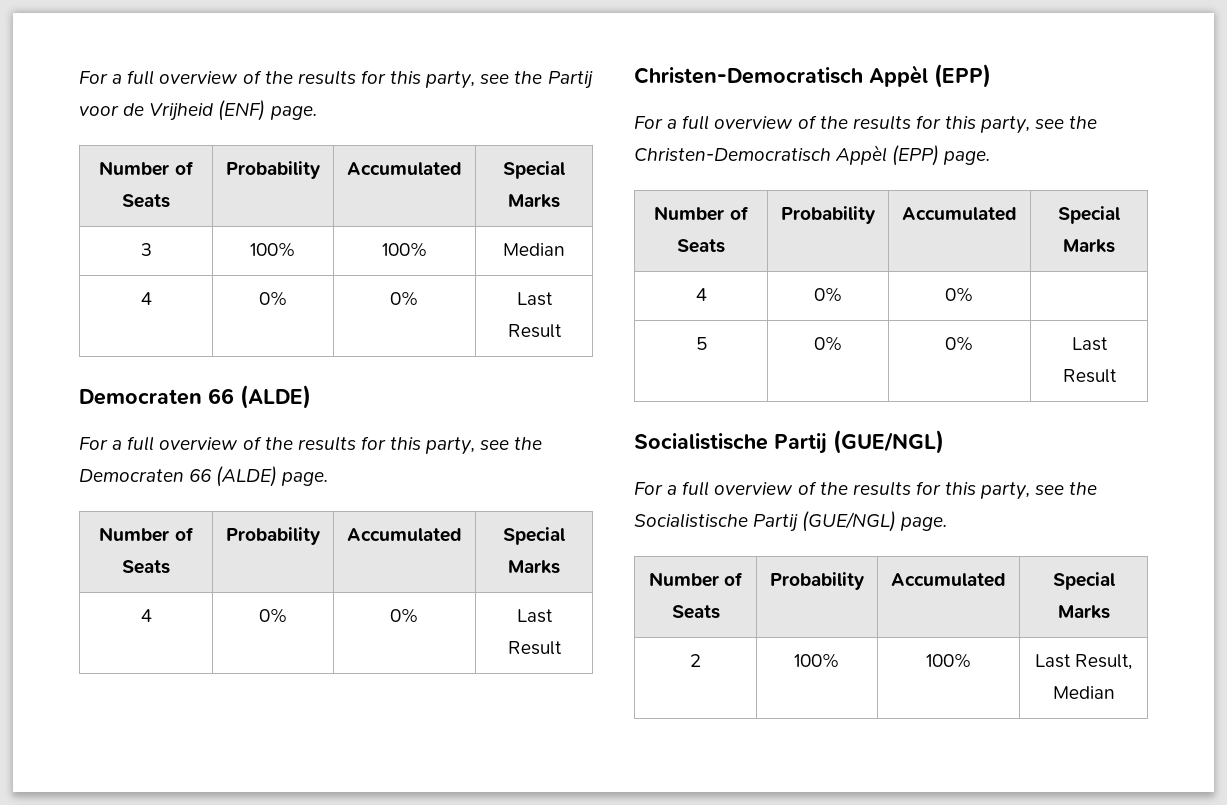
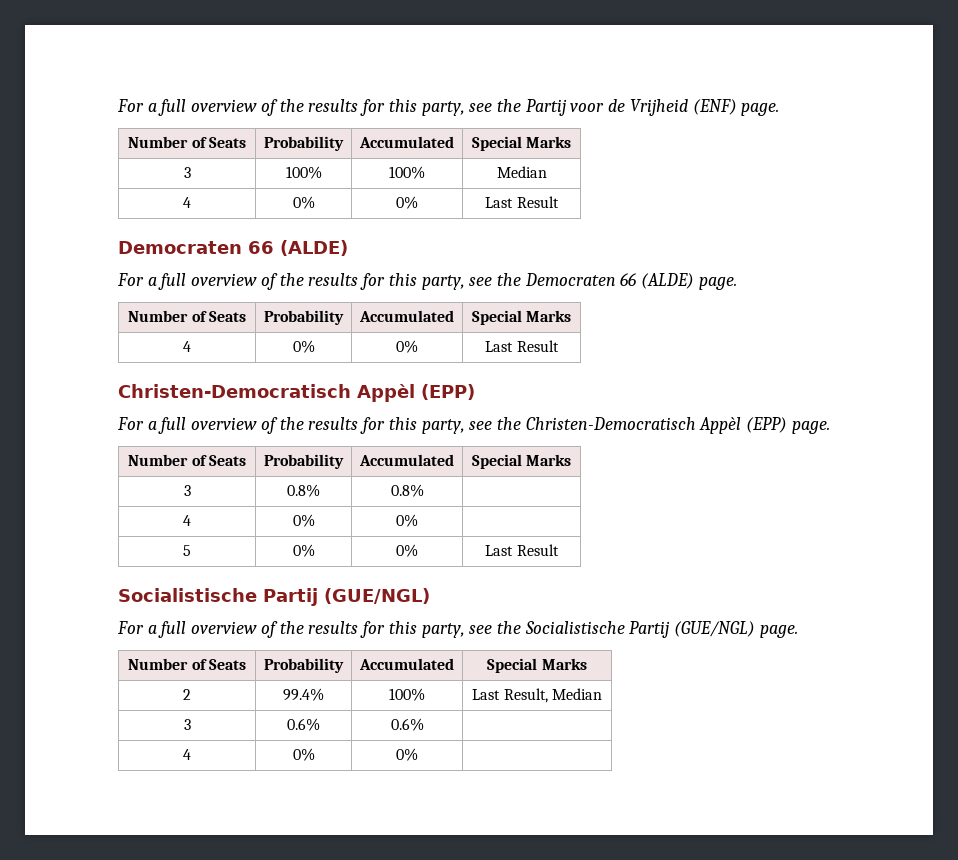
+ 3 | 0.8% | 0.8% |
- 2 | 100% | 100% | Last Result, Median
+ 2 | 99.4% | 100% | Last Result, Median
+ 3 | 0.6% | 0.6% |
+ 4 | 0% | 0% |

